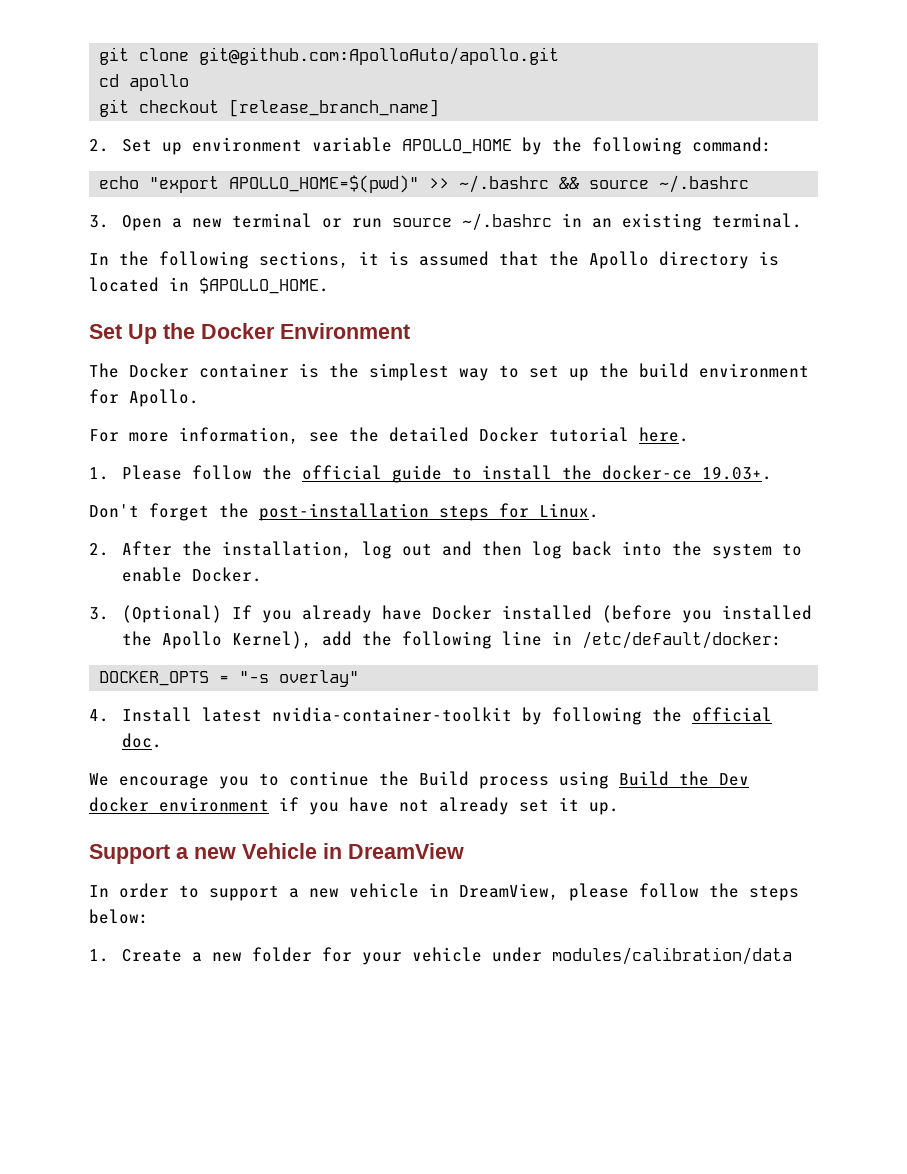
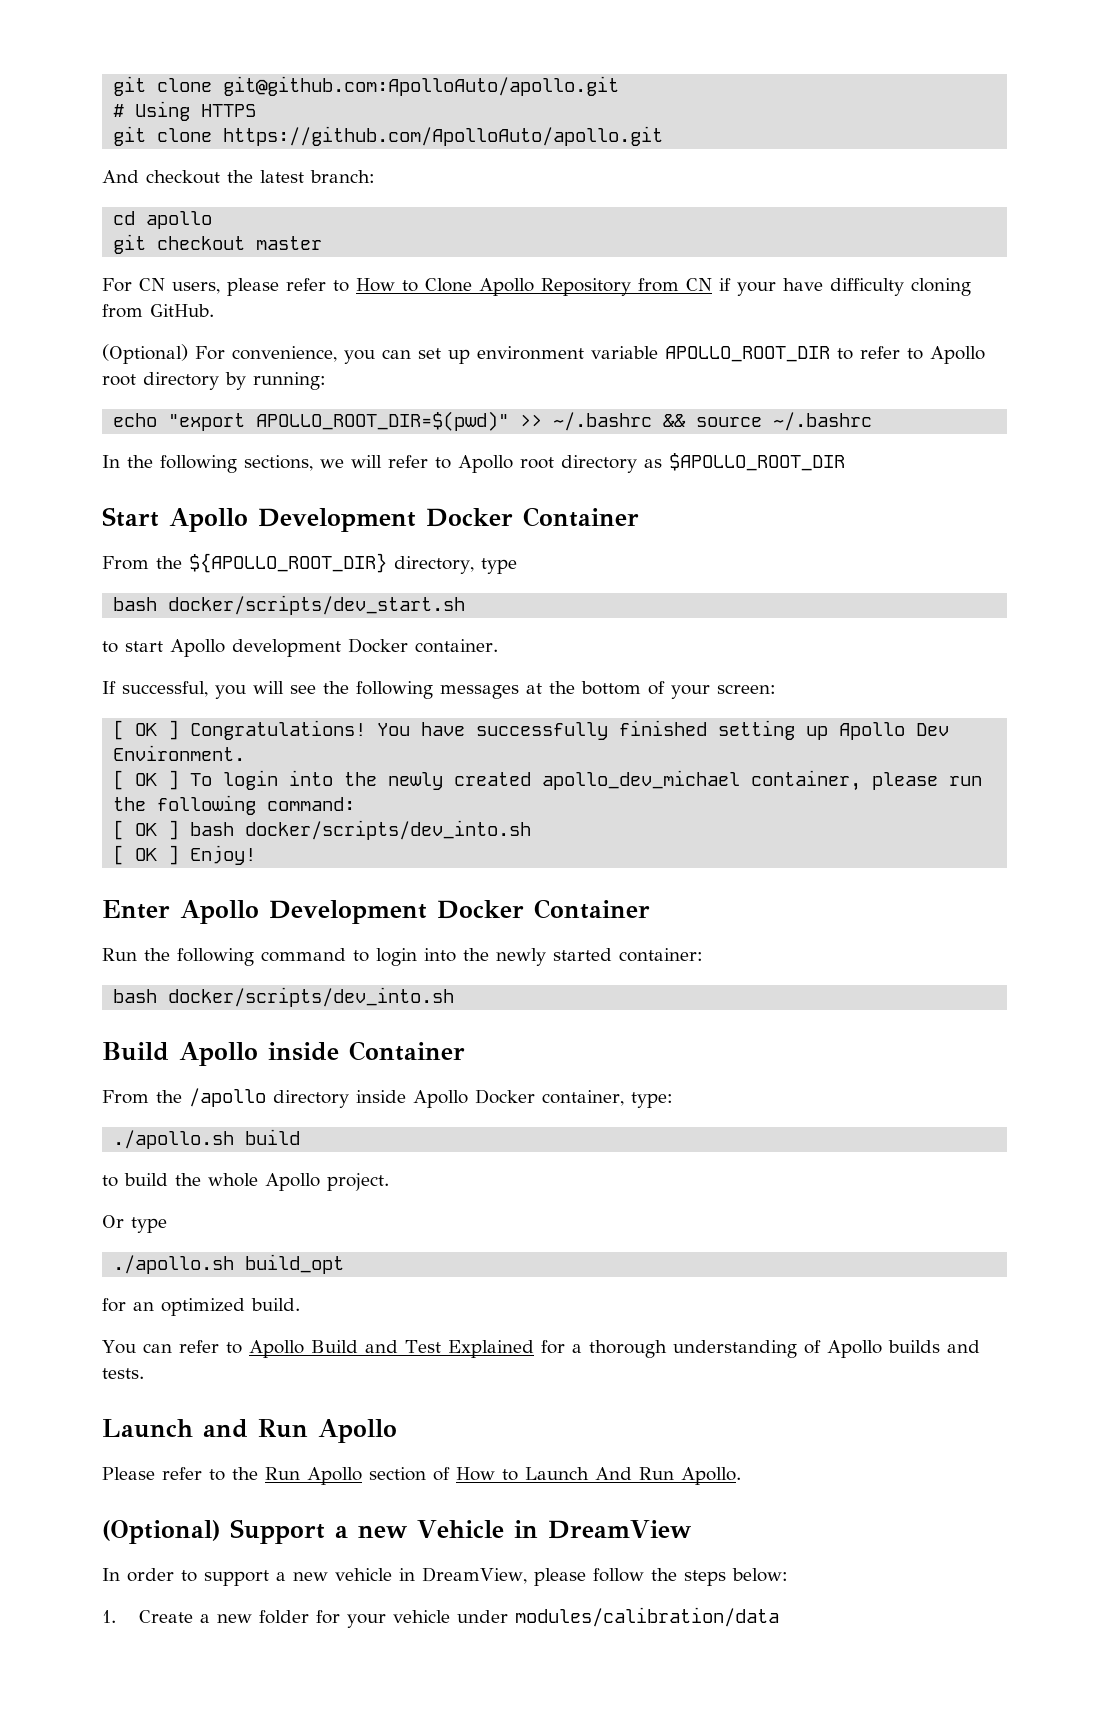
+ # Using HTTPS
+ git clone https://github.com/ApolloAuto/apollo.git
+ And checkout the latest branch:
  cd apollo
- git checkout [release_branch_name]
- 2. Set up environment variable APOLLO_HOME by the following command:
+ git checkout master
+ For CN users, please refer to How to Clone Apollo Repository from CN if your have difficulty cloning from GitHub.
+ (Optional) For convenience, you can set up environment variable APOLLO_ROOT_DIR to refer to Apollo root directory by running:
- echo "export APOLLO_HOME=$(pwd)" >> ~/.bashrc && source ~/.bashrc
+ echo "export APOLLO_ROOT_DIR=$(pwd)" >> ~/.bashrc && source ~/.bashrc
- 3. Open a new terminal or run source ~/.bashrc in an existing terminal.
- In the following sections, it is assumed that the Apollo directory is located in $APOLLO_HOME.
- Set Up the Docker Environment
- The Docker container is the simplest way to set up the build environment for Apollo.
- For more information, see the detailed Docker tutorial here.
- 1. Please follow the official guide to install the docker-ce 19.03+.
- Don't forget the post-installation steps for Linux.
- 2. After the installation, log out and then log back into the system to enable Docker.
- 3. (Optional) If you already have Docker installed (before you installed the Apollo Kernel), add the following line in /etc/default/docker:
- DOCKER_OPTS = "-s overlay"
- 4. Install latest nvidia-container-toolkit by following the official doc.
- We encourage you to continue the Build process using Build the Dev docker environment if you have not already set it up.
- Support a new Vehicle in DreamView
+ In the following sections, we will refer to Apollo root directory as $APOLLO_ROOT_DIR
+ Start Apollo Development Docker Container
+ From the ${APOLLO_ROOT_DIR} directory, type
+ bash docker/scripts/dev_start.sh
+ to start Apollo development Docker container.
+ If successful, you will see the following messages at the bottom of your screen:
+ [ OK ] Congratulations! You have successfully finished setting up Apollo Dev Environment.
+ [ OK ] To login into the newly created apollo_dev_michael container, please run the following command:
+ [ OK ] bash docker/scripts/dev_into.sh
+ [ OK ] Enjoy!
+ Enter Apollo Development Docker Container
+ Run the following command to login into the newly started container:
+ bash docker/scripts/dev_into.sh
+ Build Apollo inside Container
+ From the /apollo directory inside Apollo Docker container, type:
+ ./apollo.sh build
+ to build the whole Apollo project.
+ Or type
+ ./apollo.sh build_opt
+ for an optimized build.
+ You can refer to Apollo Build and Test Explained for a thorough understanding of Apollo builds and tests.
+ Launch and Run Apollo
+ Please refer to the Run Apollo section of How to Launch And Run Apollo.
+ (Optional) Support a new Vehicle in DreamView

